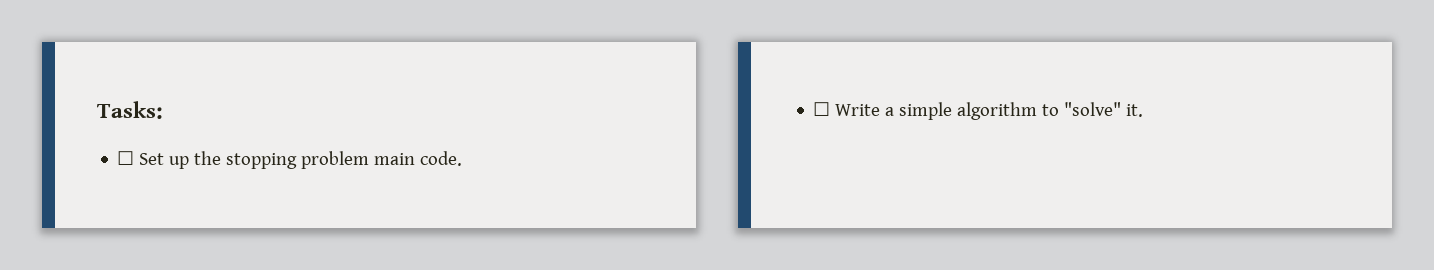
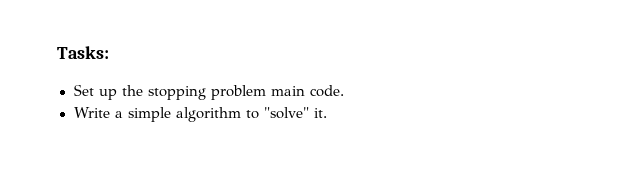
- ☐ Set up the stopping problem main code.
+ Set up the stopping problem main code.
- ☐ Write a simple algorithm to "solve" it.
+ Write a simple algorithm to "solve" it.

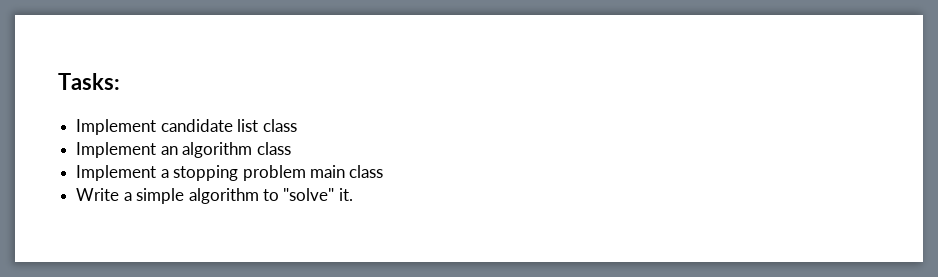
- Set up the stopping problem main code.
+ Implement candidate list class
+ Implement an algorithm class
+ Implement a stopping problem main class

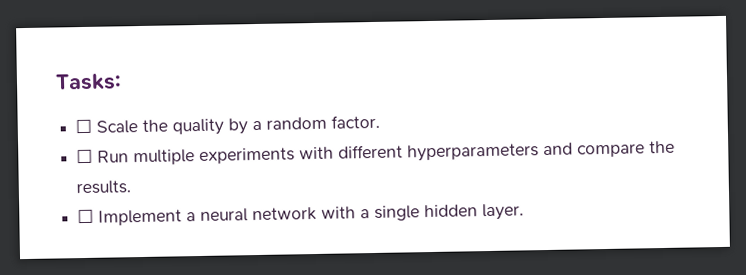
- Implement candidate list class
- Implement an algorithm class
- Implement a stopping problem main class
- Write a simple algorithm to "solve" it.
+ ☐ Scale the quality by a random factor.
+ ☐ Run multiple experiments with different hyperparameters and compare the results.
+ ☐ Implement a neural network with a single hidden layer.

